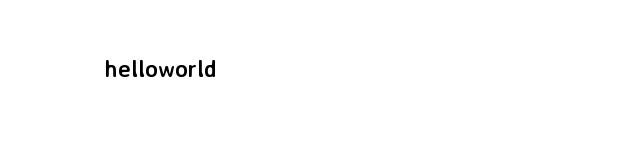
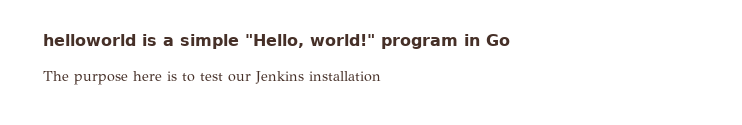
- helloworld
+ helloworld is a simple "Hello, world!" program in Go
+ The purpose here is to test our Jenkins installation

